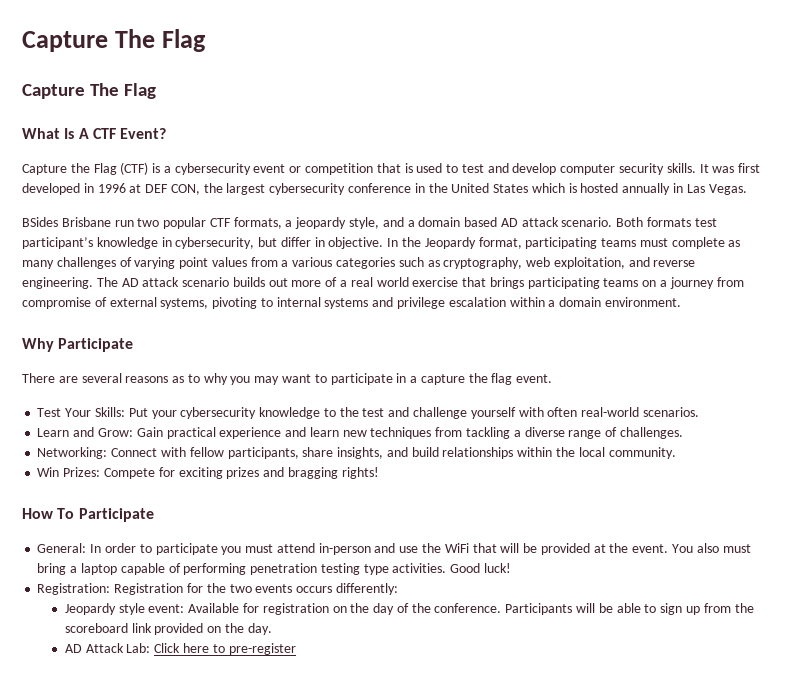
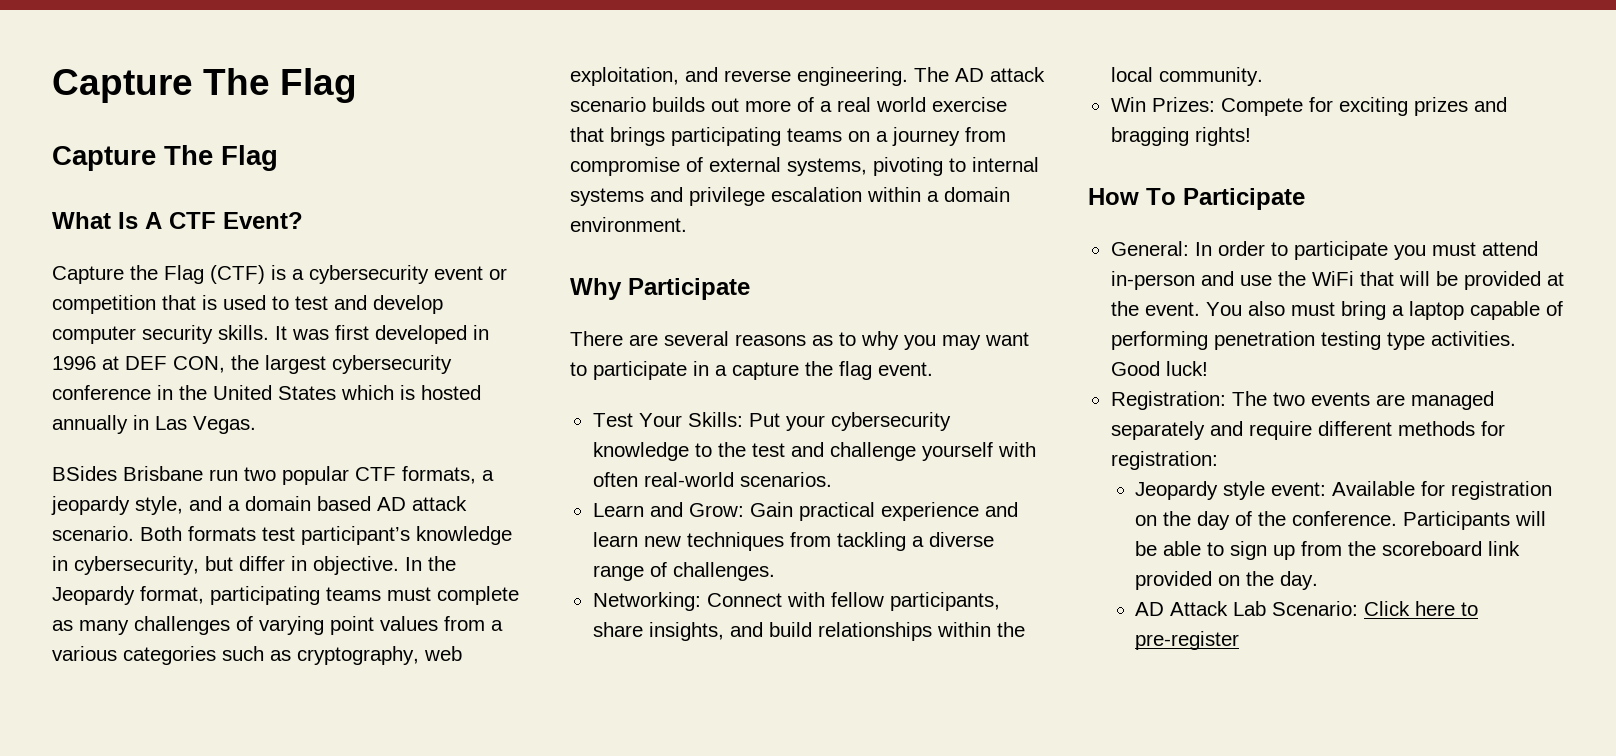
- Registration: Registration for the two events occurs differently:
+ Registration: The two events are managed separately and require different methods for registration:
- AD Attack Lab: Click here to pre-register
+ AD Attack Lab Scenario: Click here to pre-register

